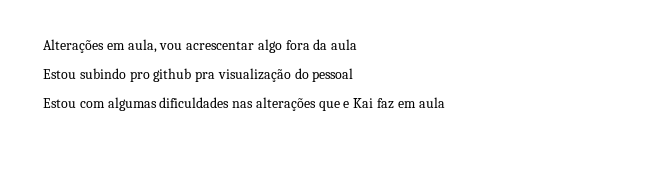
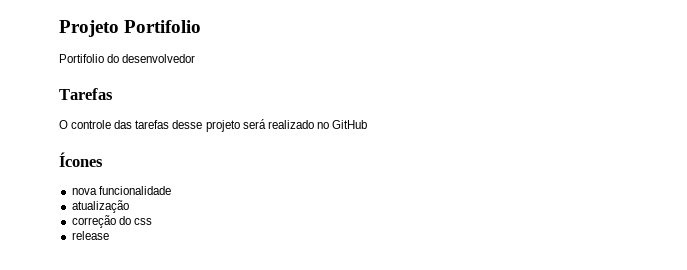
- Alterações em aula, vou acrescentar algo fora da aula
- Estou subindo pro github pra visualização do pessoal
- Estou com algumas dificuldades nas alterações que e Kai faz em aula
+ Projeto Portifolio
+ Portifolio do desenvolvedor
+ Tarefas
+ O controle das tarefas desse projeto será realizado no GitHub
+ Ícones
+ nova funcionalidade
+ atualização
+ correção do css
+ release

